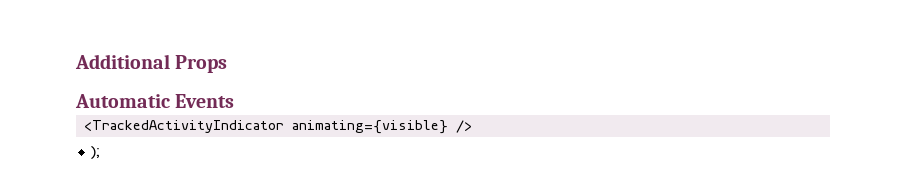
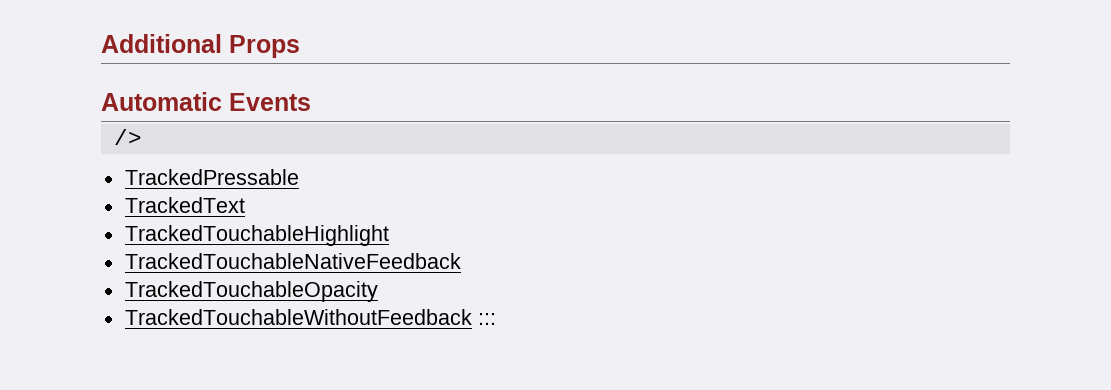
- <TrackedActivityIndicator animating={visible} />
+ />
- );
+ TrackedPressable
+ TrackedText
+ TrackedTouchableHighlight
+ TrackedTouchableNativeFeedback
+ TrackedTouchableOpacity
+ TrackedTouchableWithoutFeedback :::

